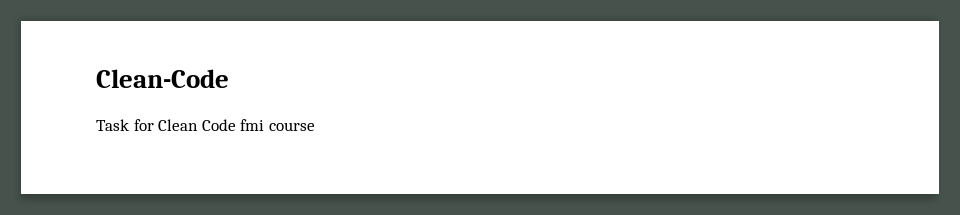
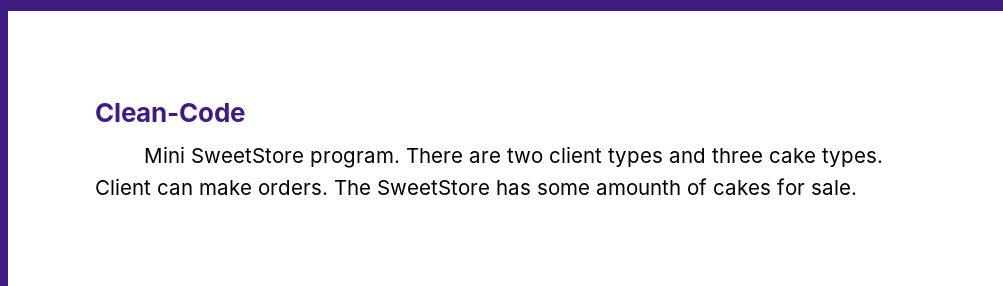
- Task for Clean Code fmi course
+ Mini SweetStore program. There are two client types and three cake types. Client can make orders. The SweetStore has some amounth of cakes for sale.

